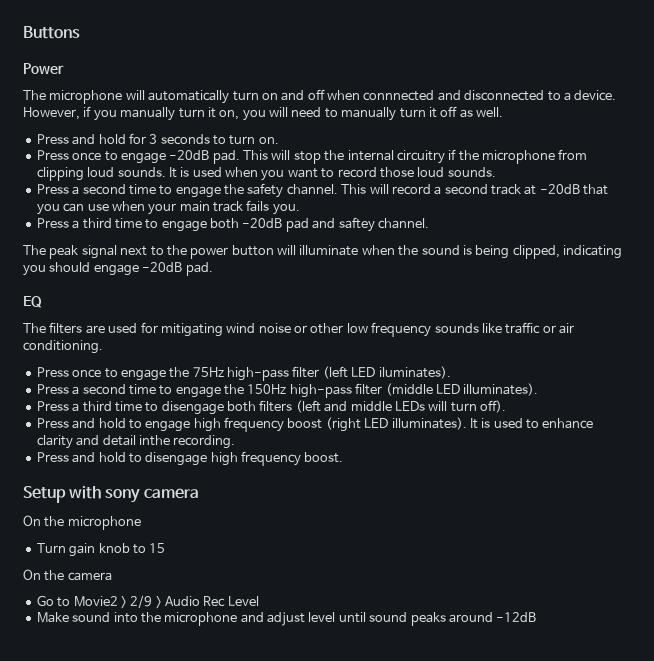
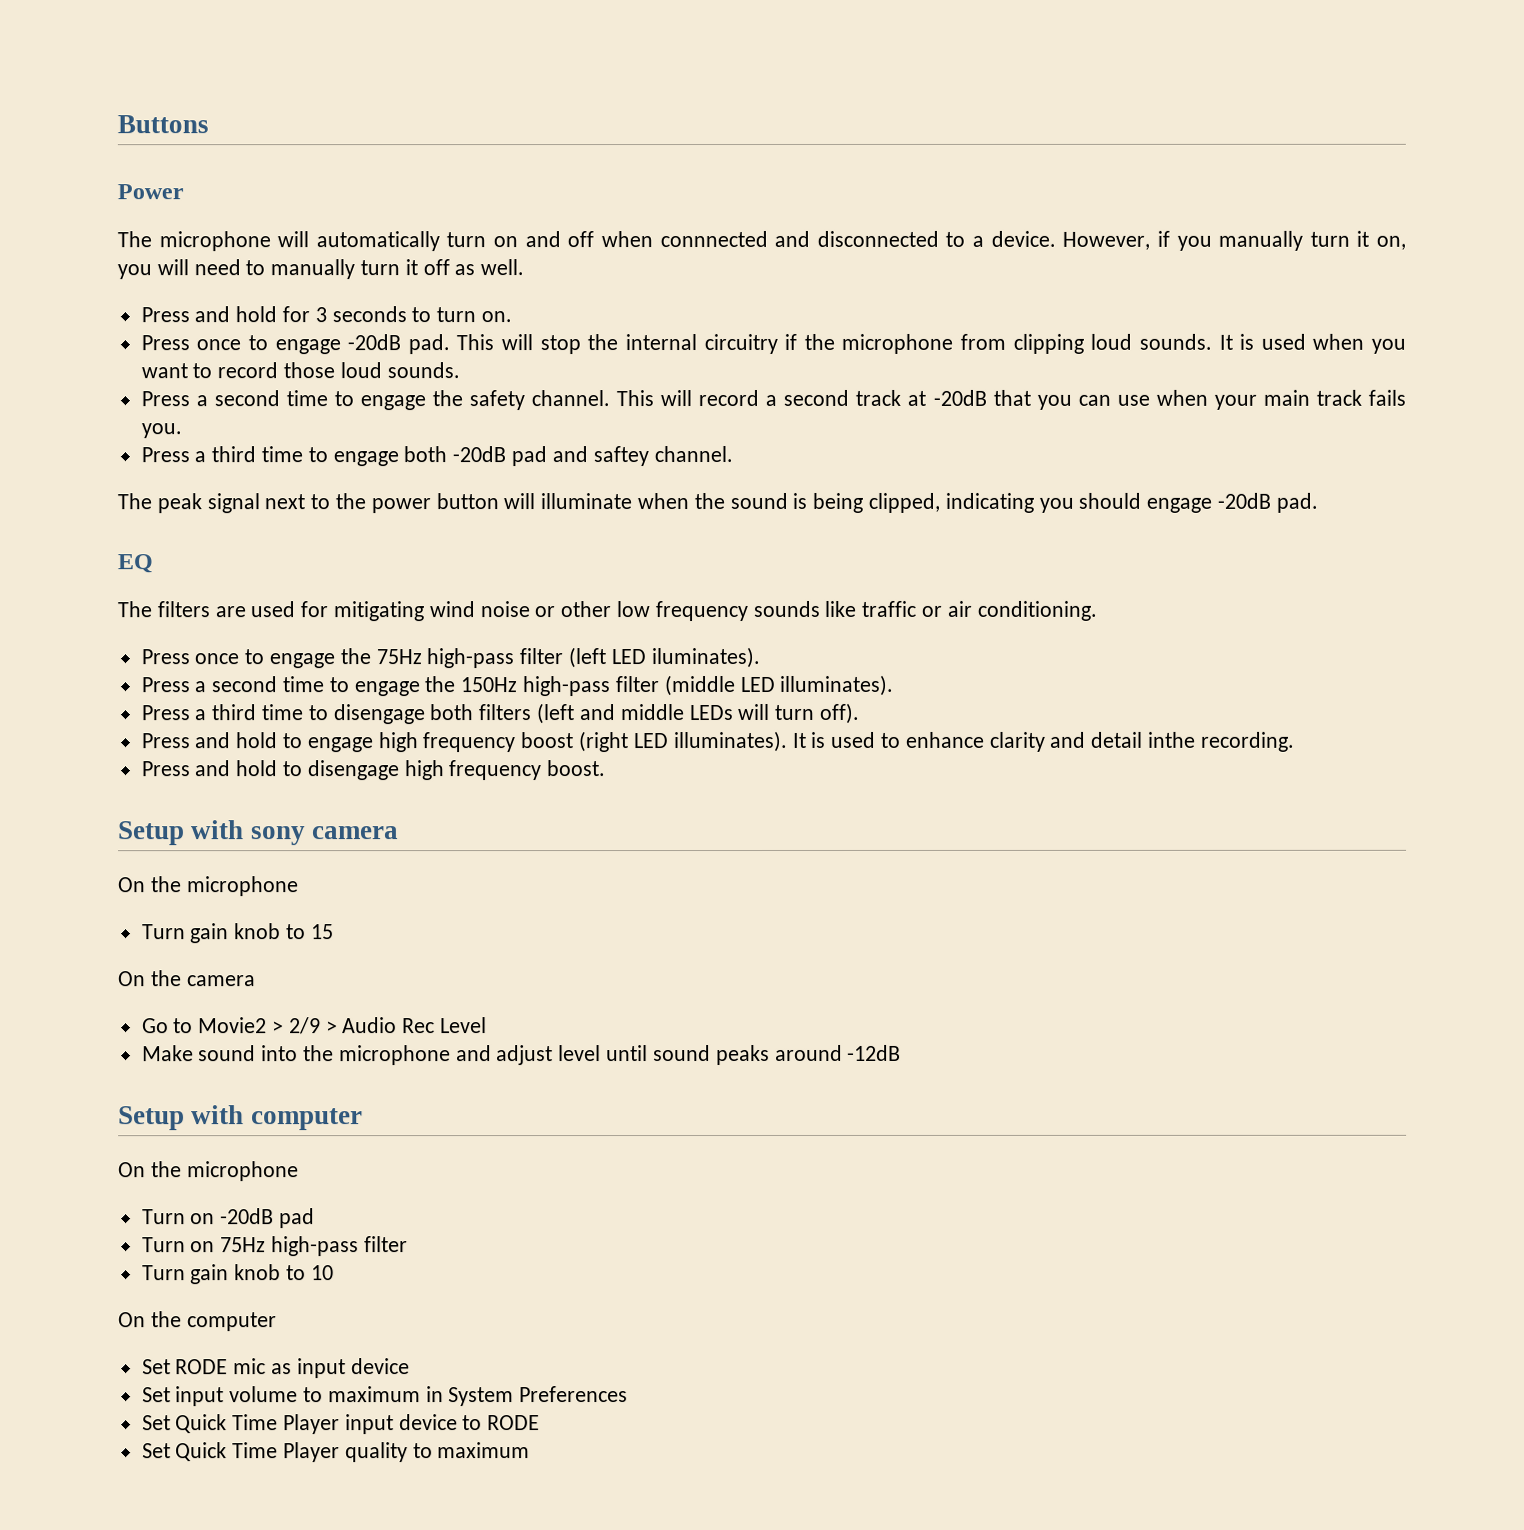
+ Setup with computer
+ On the microphone
+ Turn on -20dB pad
+ Turn on 75Hz high-pass filter
+ Turn gain knob to 10
+ On the computer
+ Set RODE mic as input device
+ Set input volume to maximum in System Preferences
+ Set Quick Time Player input device to RODE
+ Set Quick Time Player quality to maximum

